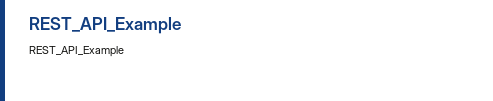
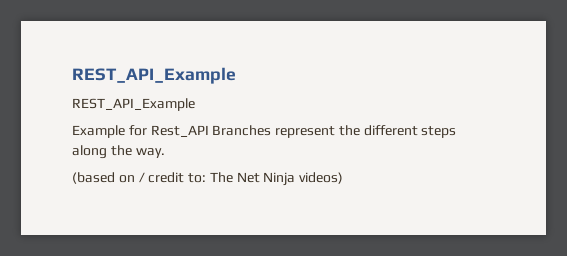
+ Example for Rest_API Branches represent the different steps along the way.
+ (based on / credit to: The Net Ninja videos)

